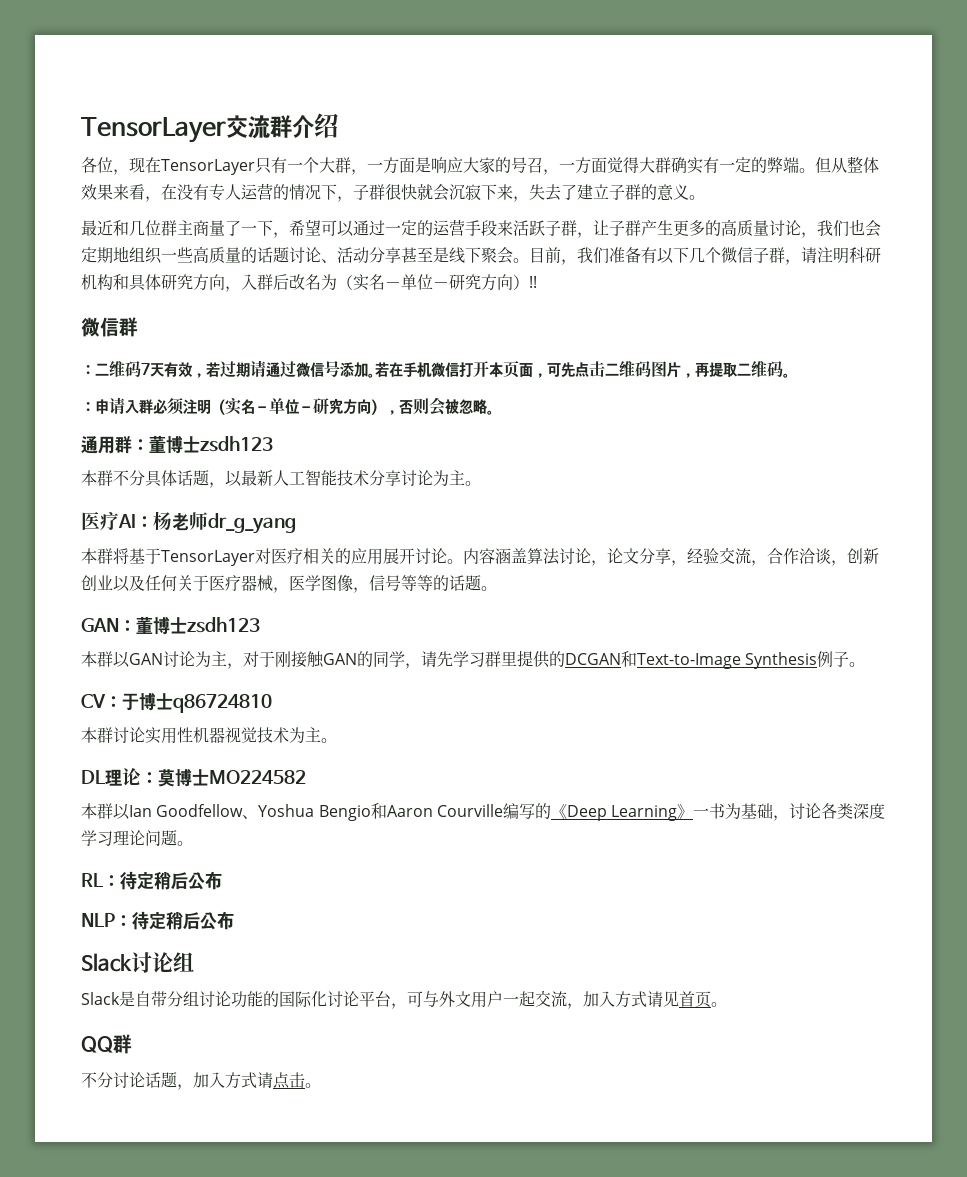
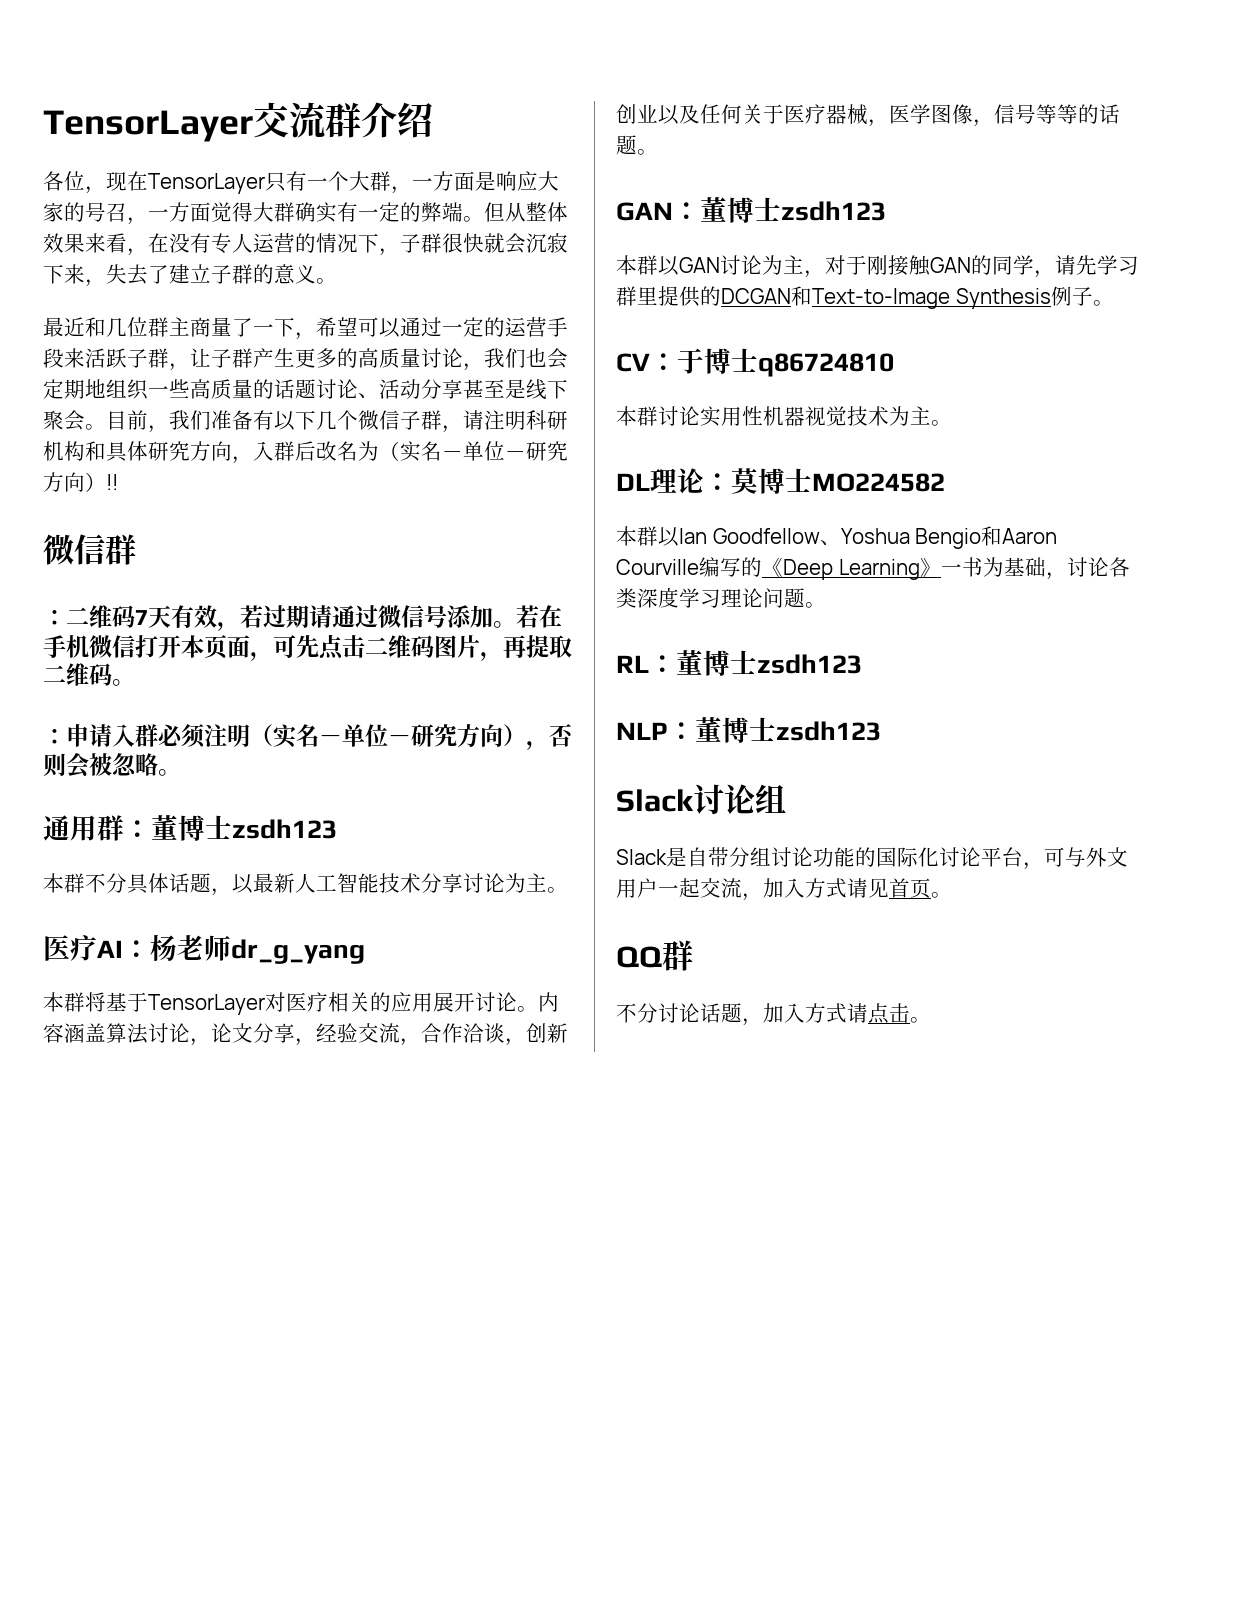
- RL：待定稍后公布
+ RL：董博士zsdh123
- NLP：待定稍后公布
+ NLP：董博士zsdh123

